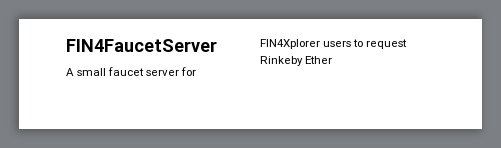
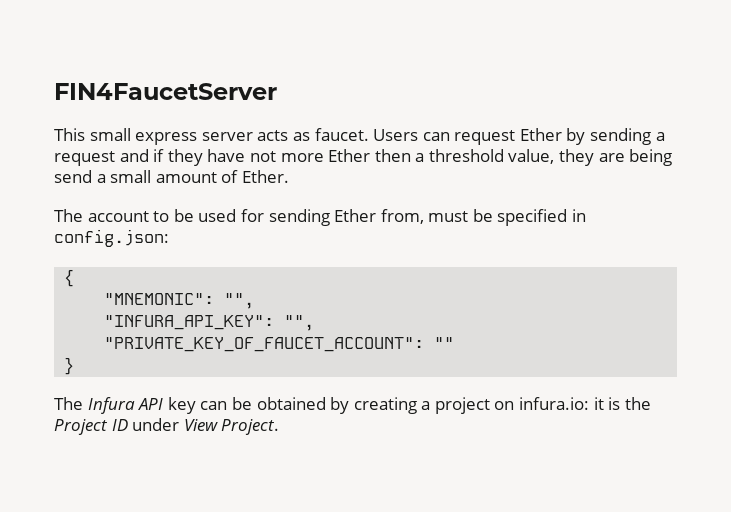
- A small faucet server for FIN4Xplorer users to request Rinkeby Ether
+ This small express server acts as faucet. Users can request Ether by sending a request and if they have not more Ether then a threshold value, they are being send a small amount of Ether.
+ The account to be used for sending Ether from, must be specified in config.json:
+ {
+ "MNEMONIC": "",
+ "INFURA_API_KEY": "",
+ "PRIVATE_KEY_OF_FAUCET_ACCOUNT": ""
+ }
+ The Infura API key can be obtained by creating a project on infura.io: it is the Project ID under View Project.

